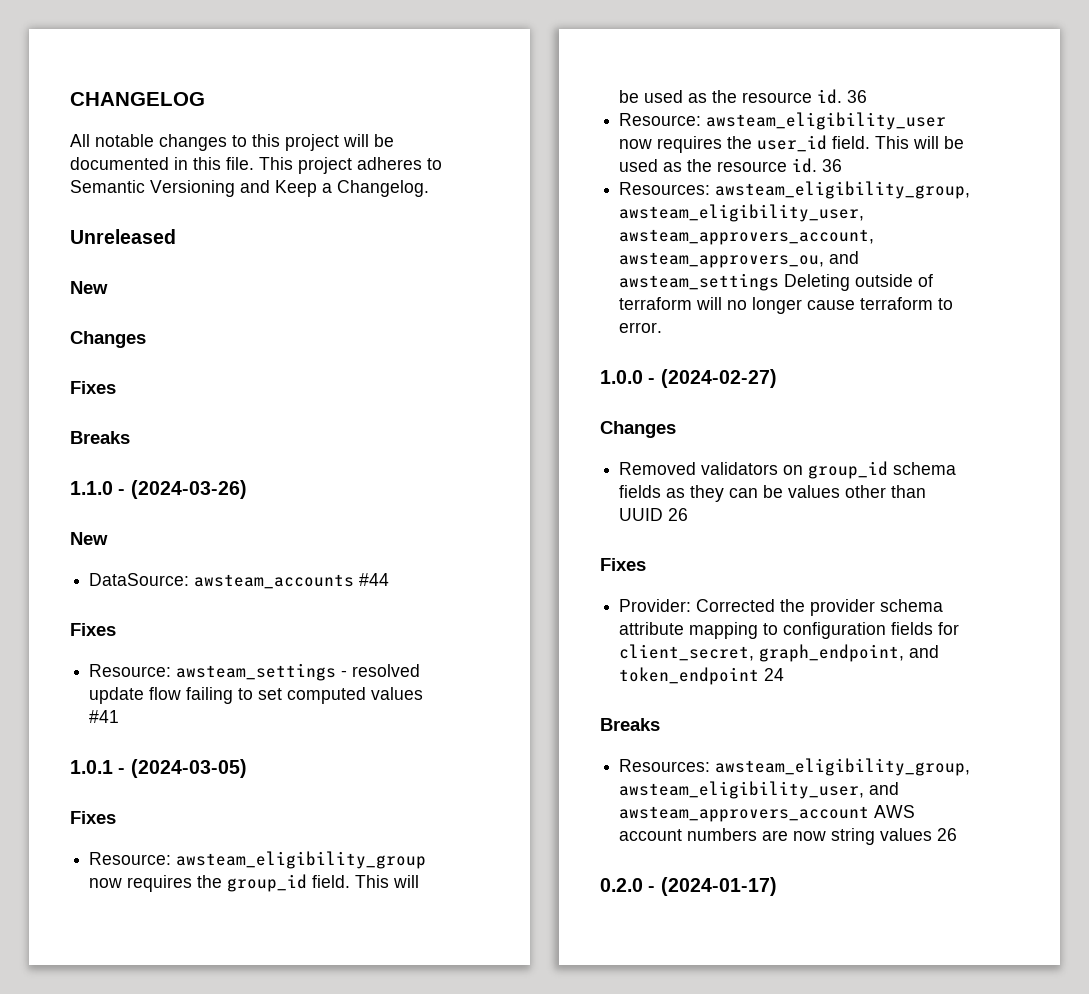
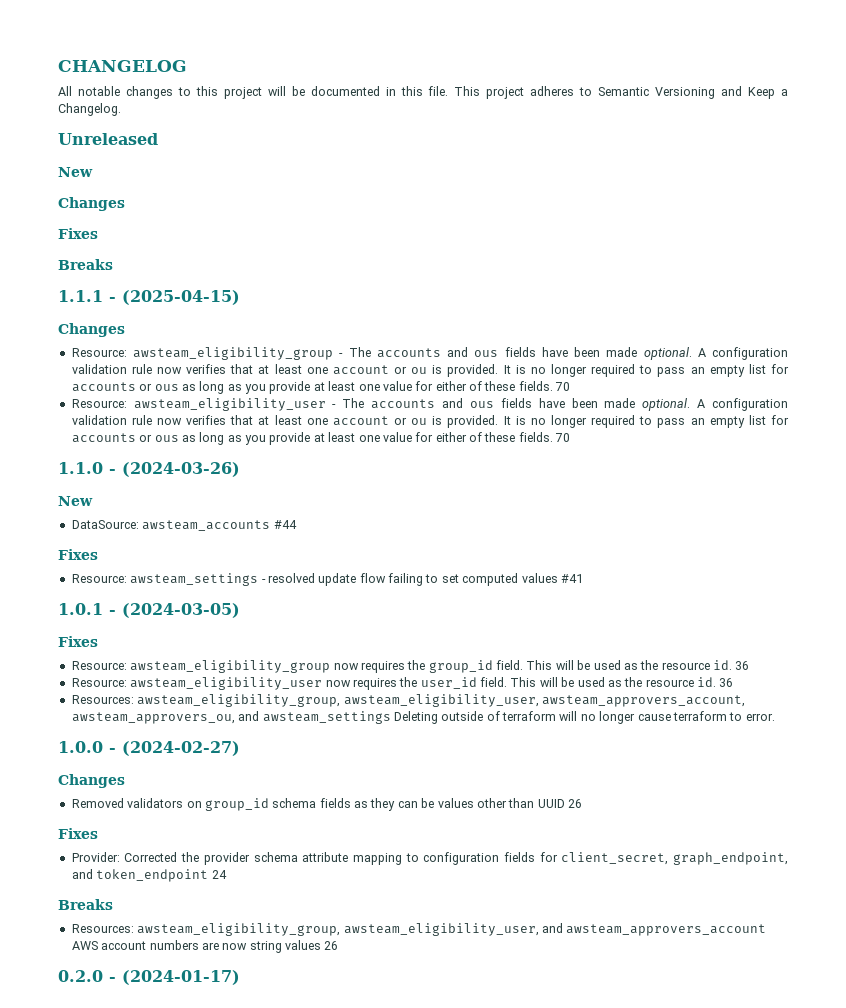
+ 1.1.1 - (2025-04-15)
+ Changes
+ Resource: awsteam_eligibility_group - The accounts and ous fields have been made optional. A configuration validation rule now verifies that at least one account or ou is provided. It is no longer required to pass an empty list for accounts or ous as long as you provide at least one value for either of these fields. 70
+ Resource: awsteam_eligibility_user - The accounts and ous fields have been made optional. A configuration validation rule now verifies that at least one account or ou is provided. It is no longer required to pass an empty list for accounts or ous as long as you provide at least one value for either of these fields. 70

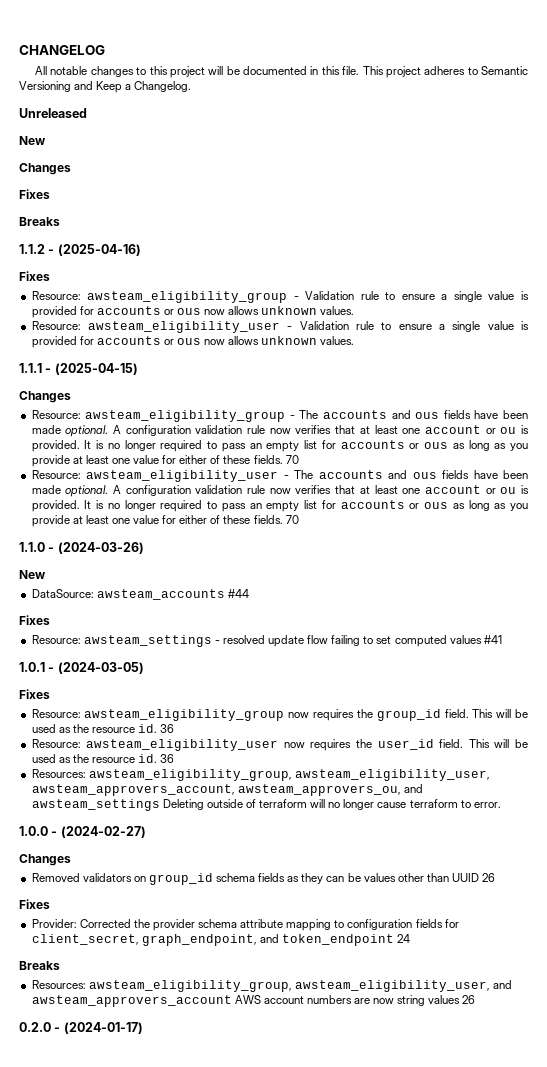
+ 1.1.2 - (2025-04-16)
+ Fixes
+ Resource: awsteam_eligibility_group - Validation rule to ensure a single value is provided for accounts or ous now allows unknown values.
+ Resource: awsteam_eligibility_user - Validation rule to ensure a single value is provided for accounts or ous now allows unknown values.

